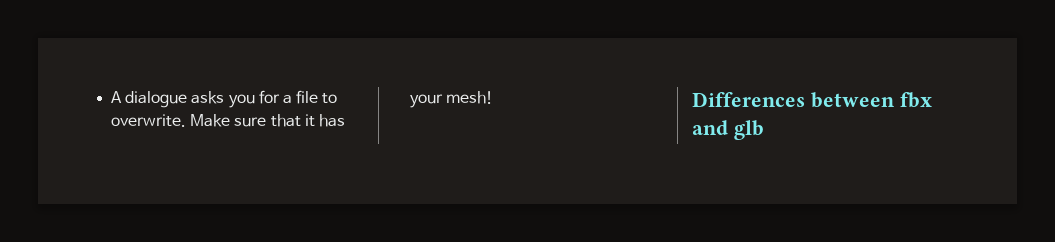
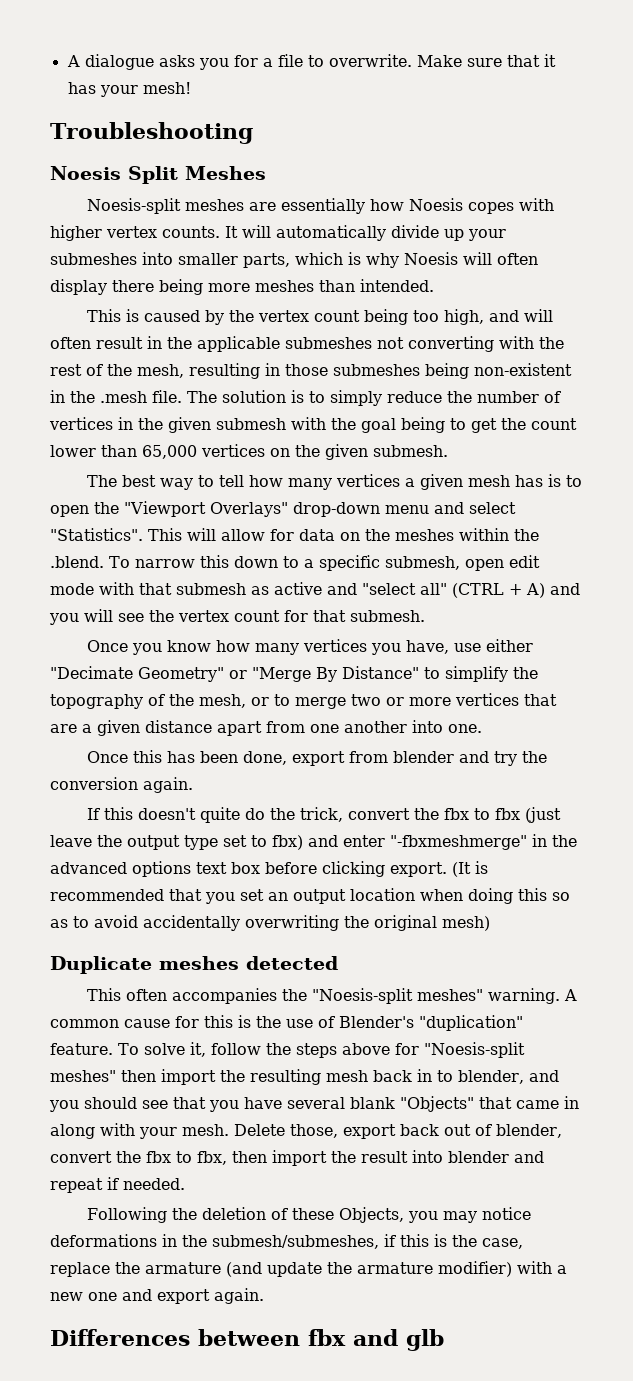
+ Troubleshooting
+ Noesis Split Meshes
+ Noesis-split meshes are essentially how Noesis copes with higher vertex counts. It will automatically divide up your submeshes into smaller parts, which is why Noesis will often display there being more meshes than intended.
+ This is caused by the vertex count being too high, and will often result in the applicable submeshes not converting with the rest of the mesh, resulting in those submeshes being non-existent in the .mesh file. The solution is to simply reduce the number of vertices in the given submesh with the goal being to get the count lower than 65,000 vertices on the given submesh.
+ The best way to tell how many vertices a given mesh has is to open the "Viewport Overlays" drop-down menu and select "Statistics". This will allow for data on the meshes within the .blend. To narrow this down to a specific submesh, open edit mode with that submesh as active and "select all" (CTRL + A) and you will see the vertex count for that submesh.
+ Once you know how many vertices you have, use either "Decimate Geometry" or "Merge By Distance" to simplify the topography of the mesh, or to merge two or more vertices that are a given distance apart from one another into one.
+ Once this has been done, export from blender and try the conversion again.
+ If this doesn't quite do the trick, convert the fbx to fbx (just leave the output type set to fbx) and enter "-fbxmeshmerge" in the advanced options text box before clicking export. (It is recommended that you set an output location when doing this so as to avoid accidentally overwriting the original mesh)
+ Duplicate meshes detected
+ This often accompanies the "Noesis-split meshes" warning. A common cause for this is the use of Blender's "duplication" feature. To solve it, follow the steps above for "Noesis-split meshes" then import the resulting mesh back in to blender, and you should see that you have several blank "Objects" that came in along with your mesh. Delete those, export back out of blender, convert the fbx to fbx, then import the result into blender and repeat if needed.
+ Following the deletion of these Objects, you may notice deformations in the submesh/submeshes, if this is the case, replace the armature (and update the armature modifier) with a new one and export again.

